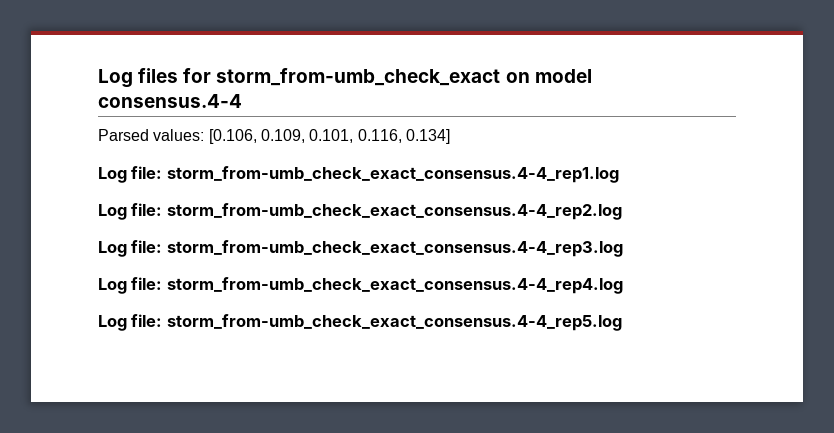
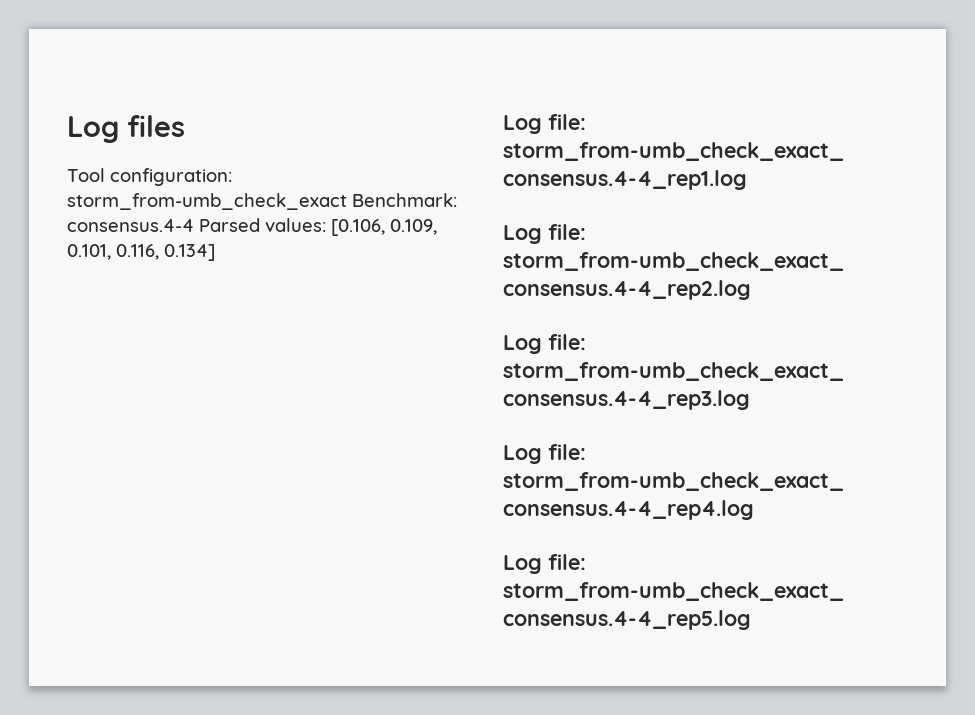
- Log files for storm_from-umb_check_exact on model consensus.4-4
- Parsed values: [0.106, 0.109, 0.101, 0.116, 0.134]
+ Log files
+ Tool configuration: storm_from-umb_check_exact Benchmark: consensus.4-4 Parsed values: [0.106, 0.109, 0.101, 0.116, 0.134]

